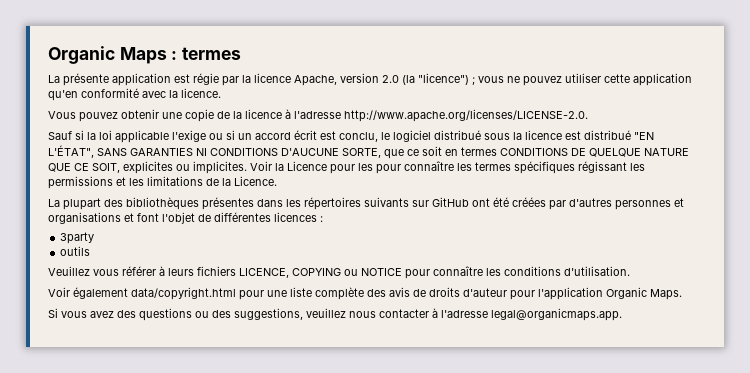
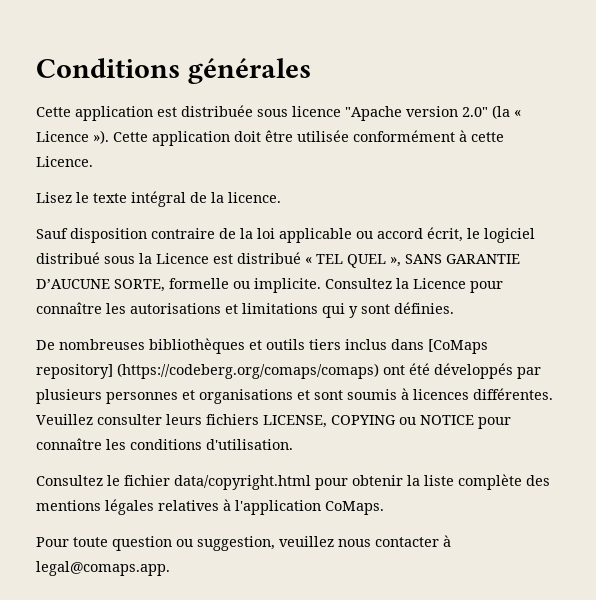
- Organic Maps : termes
- La présente application est régie par la licence Apache, version 2.0 (la "licence") ; vous ne pouvez utiliser cette application qu'en conformité avec la licence.
- Vous pouvez obtenir une copie de la licence à l'adresse http://www.apache.org/licenses/LICENSE-2.0.
- Sauf si la loi applicable l'exige ou si un accord écrit est conclu, le logiciel distribué sous la licence est distribué "EN L'ÉTAT", SANS GARANTIES NI CONDITIONS D'AUCUNE SORTE, que ce soit en termes CONDITIONS DE QUELQUE NATURE QUE CE SOIT, explicites ou implicites. Voir la Licence pour les pour connaître les termes spécifiques régissant les permissions et les limitations de la Licence.
- La plupart des bibliothèques présentes dans les répertoires suivants sur GitHub ont été créées par d'autres personnes et organisations et font l'objet de différentes licences :
- 3party
- outils
- Veuillez vous référer à leurs fichiers LICENCE, COPYING ou NOTICE pour connaître les conditions d'utilisation.
+ Conditions générales
+ Cette application est distribuée sous licence "Apache version 2.0" (la « Licence »). Cette application doit être utilisée conformément à cette Licence.
+ Lisez le texte intégral de la licence.
+ Sauf disposition contraire de la loi applicable ou accord écrit, le logiciel distribué sous la Licence est distribué « TEL QUEL », SANS GARANTIE D’AUCUNE SORTE, formelle ou implicite. Consultez la Licence pour connaître les autorisations et limitations qui y sont définies.
+ De nombreuses bibliothèques et outils tiers inclus dans [CoMaps repository] (https://codeberg.org/comaps/comaps) ont été développés par plusieurs personnes et organisations et sont soumis à licences différentes. Veuillez consulter leurs fichiers LICENSE, COPYING ou NOTICE pour connaître les conditions d'utilisation.
- Voir également data/copyright.html pour une liste complète des avis de droits d'auteur pour l'application Organic Maps.
- Si vous avez des questions ou des suggestions, veuillez nous contacter à l'adresse legal@organicmaps.app.
+ Consultez le fichier data/copyright.html pour obtenir la liste complète des mentions légales relatives à l'application CoMaps.
+ Pour toute question ou suggestion, veuillez nous contacter à legal@comaps.app.

